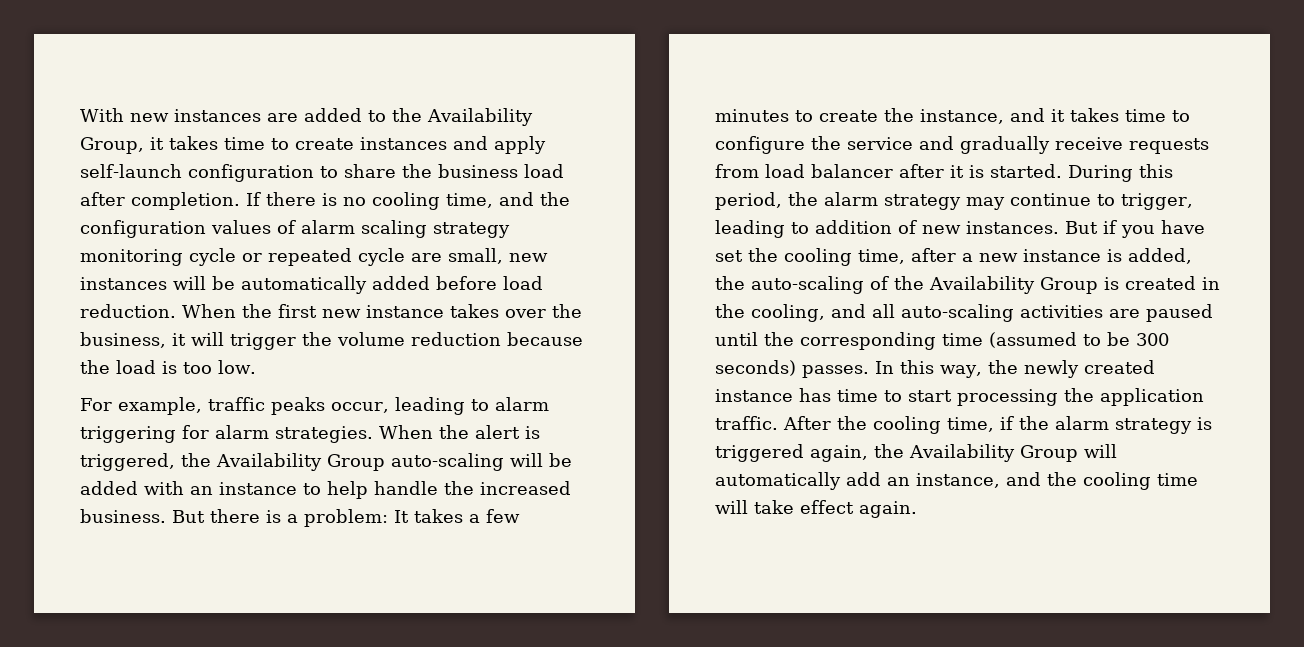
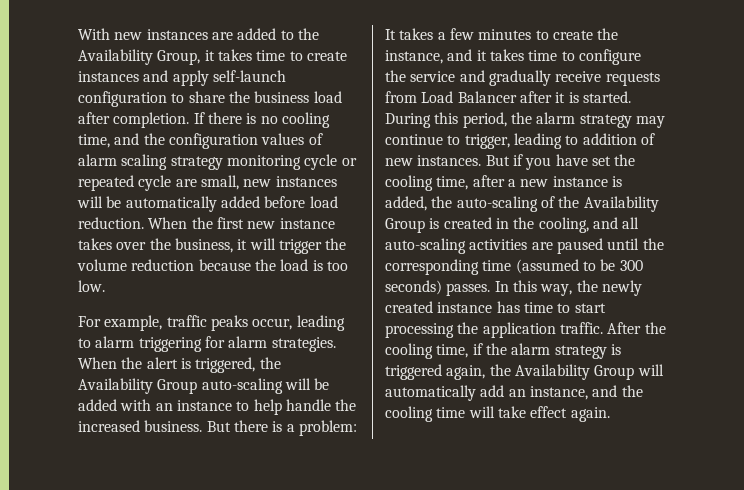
- But there is a problem: It takes a few minutes to create the instance, and it takes time to configure the service and gradually receive requests from load balancer after it is started.
+ But there is a problem: It takes a few minutes to create the instance, and it takes time to configure the service and gradually receive requests from Load Balancer after it is started.

